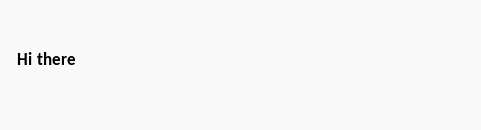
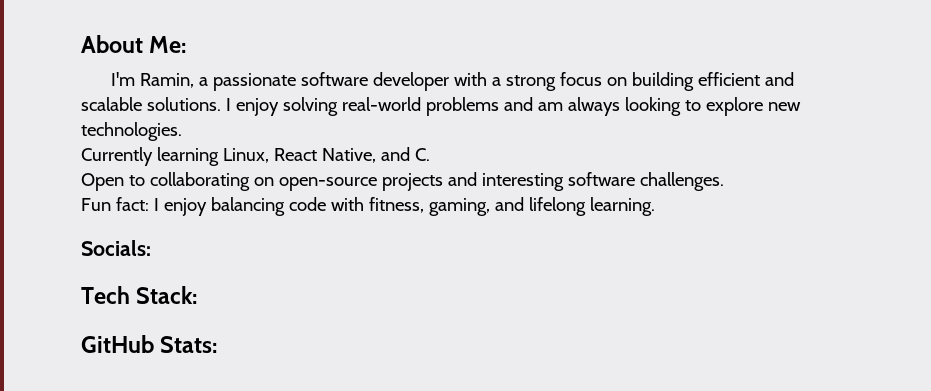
- Hi there
+ About Me:
+ I'm Ramin, a passionate software developer with a strong focus on building efficient and scalable solutions. I enjoy solving real-world problems and am always looking to explore new technologies.
+ Currently learning Linux, React Native, and C.
+ Open to collaborating on open-source projects and interesting software challenges.
+ Fun fact: I enjoy balancing code with fitness, gaming, and lifelong learning.
+ Socials:
+ Tech Stack:
+ GitHub Stats:

